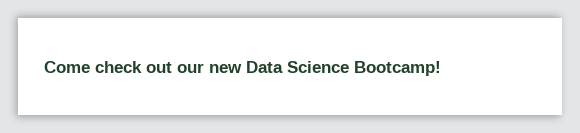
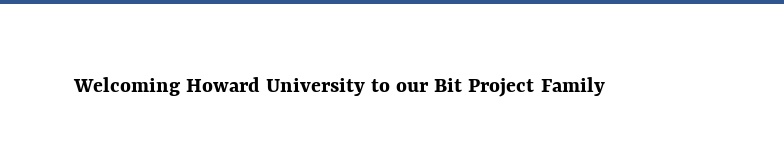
- Come check out our new Data Science Bootcamp!
+ Welcoming Howard University to our Bit Project Family

